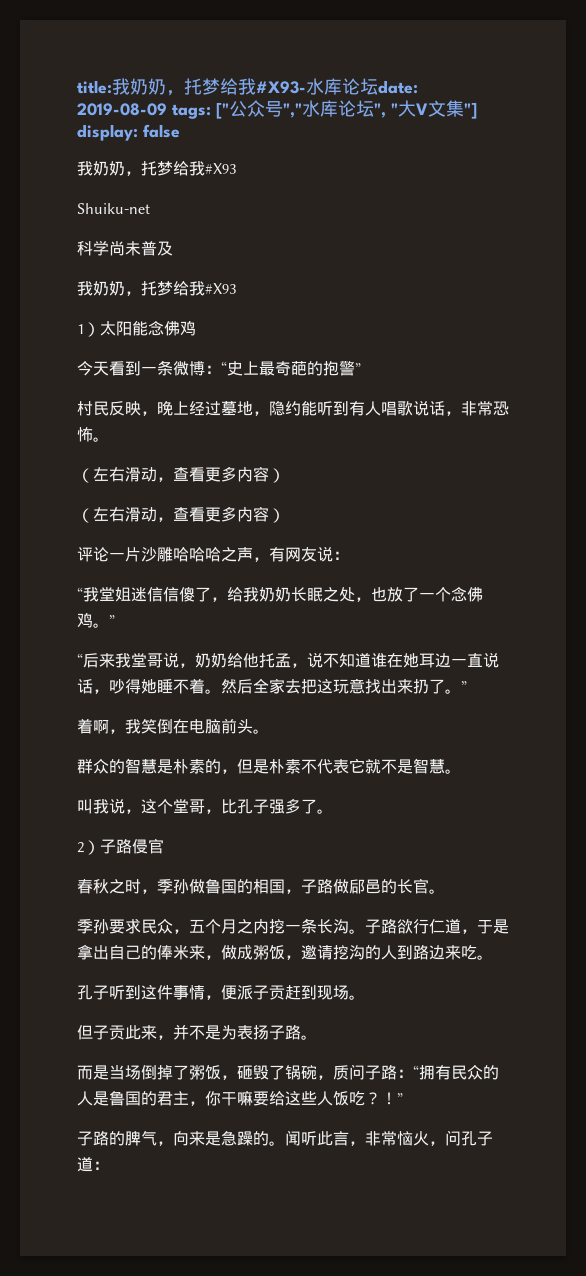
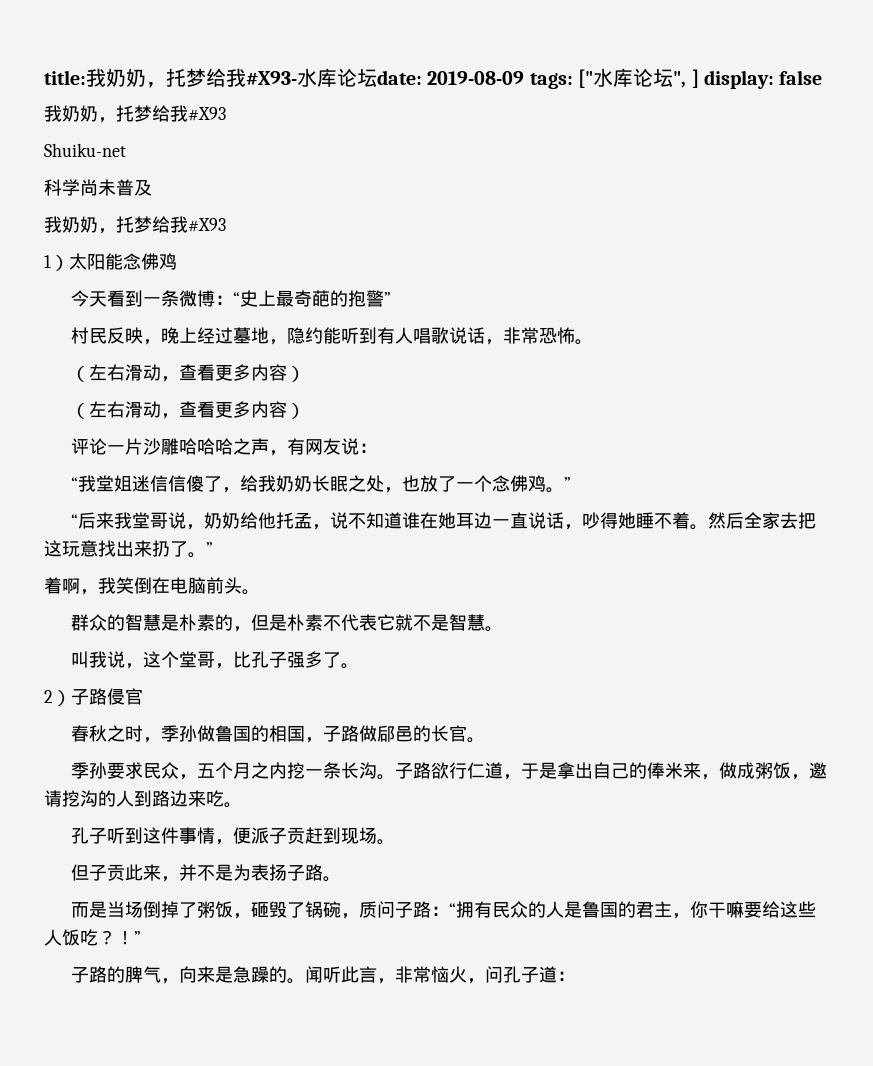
- title:我奶奶，托梦给我#X93-水库论坛date: 2019-08-09 tags: ["公众号","水库论坛", "大V文集"] display: false
+ title:我奶奶，托梦给我#X93-水库论坛date: 2019-08-09 tags: ["水库论坛", ] display: false

